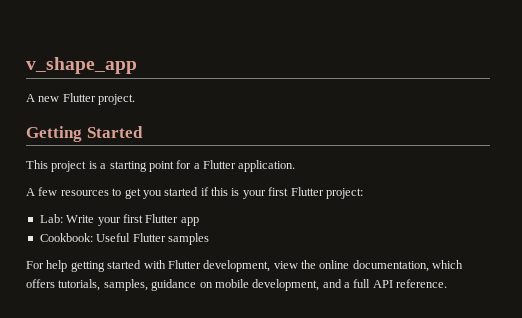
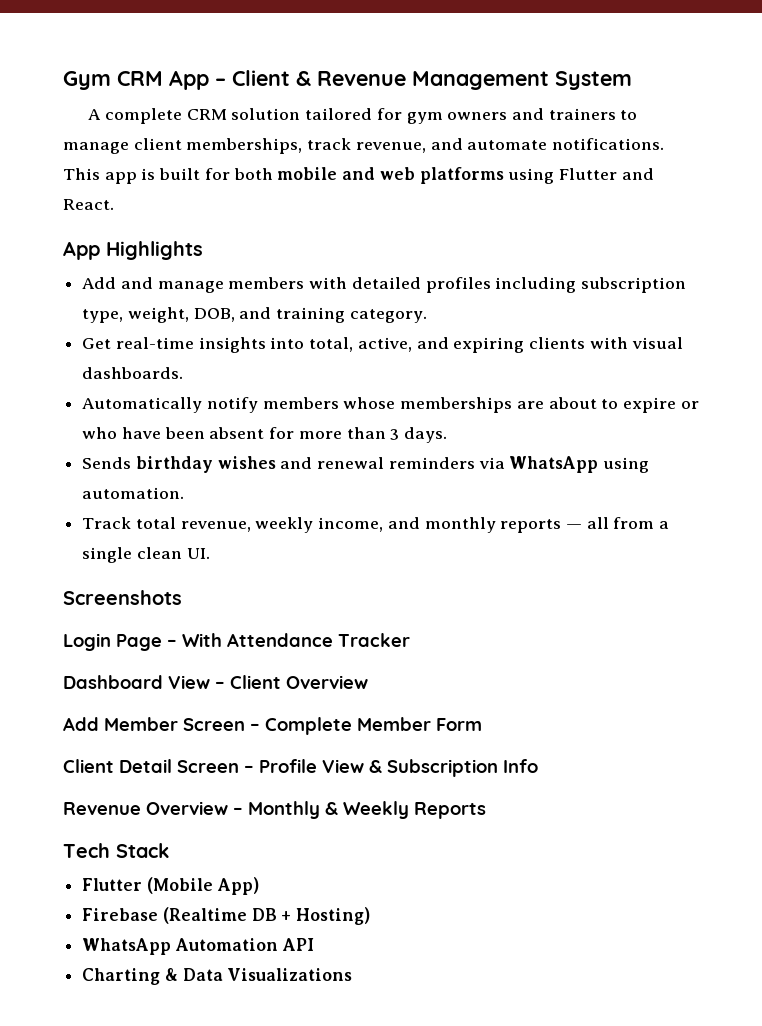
- v_shape_app
- A new Flutter project.
- Getting Started
- This project is a starting point for a Flutter application.
- A few resources to get you started if this is your first Flutter project:
- Lab: Write your first Flutter app
- Cookbook: Useful Flutter samples
- For help getting started with Flutter development, view the online documentation, which offers tutorials, samples, guidance on mobile development, and a full API reference.
+ Gym CRM App – Client & Revenue Management System
+ A complete CRM solution tailored for gym owners and trainers to manage client memberships, track revenue, and automate notifications. This app is built for both mobile and web platforms using Flutter and React.
+ App Highlights
+ Add and manage members with detailed profiles including subscription type, weight, DOB, and training category.
+ Get real-time insights into total, active, and expiring clients with visual dashboards.
+ Automatically notify members whose memberships are about to expire or who have been absent for more than 3 days.
+ Sends birthday wishes and renewal reminders via WhatsApp using automation.
+ Track total revenue, weekly income, and monthly reports — all from a single clean UI.
+ Screenshots
+ Login Page – With Attendance Tracker
+ Dashboard View – Client Overview
+ Add Member Screen – Complete Member Form
+ Client Detail Screen – Profile View & Subscription Info
+ Revenue Overview – Monthly & Weekly Reports
+ Tech Stack
+ Flutter (Mobile App)
+ Firebase (Realtime DB + Hosting)
+ WhatsApp Automation API
+ Charting & Data Visualizations

